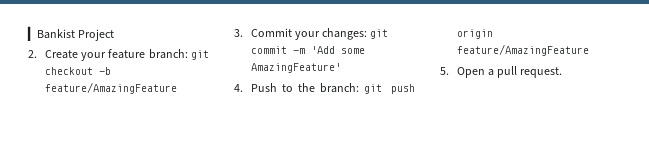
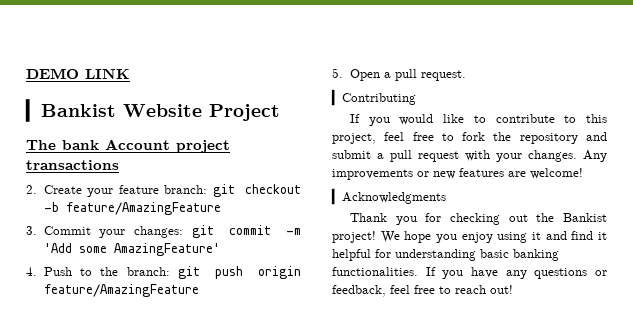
- ▎Bankist Project
+ DEMO LINK
+ ▎Bankist Website Project
+ The bank Account project transactions
+ ▎Contributing
+ If you would like to contribute to this project, feel free to fork the repository and submit a pull request with your changes. Any improvements or new features are welcome!
+ ▎Acknowledgments
+ Thank you for checking out the Bankist project! We hope you enjoy using it and find it helpful for understanding basic banking functionalities. If you have any questions or feedback, feel free to reach out!

